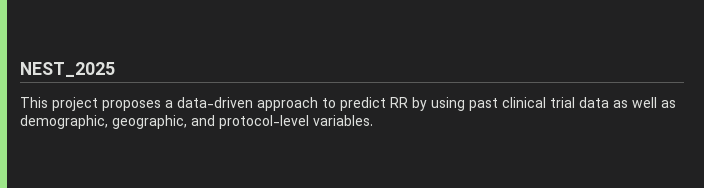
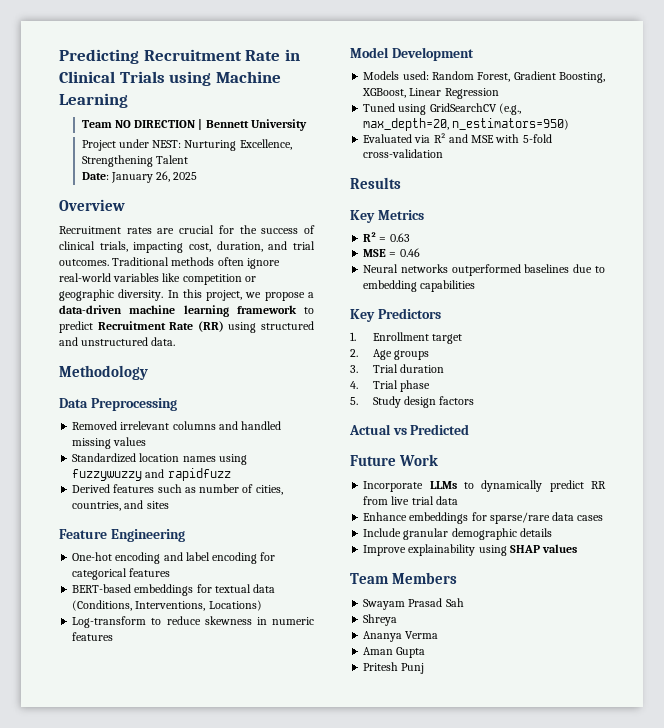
- NEST_2025
- This project proposes a data-driven approach to predict RR by using past clinical trial data as well as demographic, geographic, and protocol-level variables.
+ Predicting Recruitment Rate in Clinical Trials using Machine Learning
+ Team NO DIRECTION | Bennett University
+ Project under NEST: Nurturing Excellence, Strengthening Talent
+ Date: January 26, 2025
+ Overview
+ Recruitment rates are crucial for the success of clinical trials, impacting cost, duration, and trial outcomes. Traditional methods often ignore real-world variables like competition or geographic diversity. In this project, we propose a data-driven machine learning framework to predict Recruitment Rate (RR) using structured and unstructured data.
+ Methodology
+ Data Preprocessing
+ Removed irrelevant columns and handled missing values
+ Standardized location names using fuzzywuzzy and rapidfuzz
+ Derived features such as number of cities, countries, and sites
+ Feature Engineering
+ One-hot encoding and label encoding for categorical features
+ BERT-based embeddings for textual data (Conditions, Interventions, Locations)
+ Log-transform to reduce skewness in numeric features
+ Model Development
+ Models used: Random Forest, Gradient Boosting, XGBoost, Linear Regression
+ Tuned using GridSearchCV (e.g., max_depth=20, n_estimators=950)
+ Evaluated via R² and MSE with 5-fold cross-validation
+ Results
+ Key Metrics
+ R² = 0.63
+ MSE = 0.46
+ Neural networks outperformed baselines due to embedding capabilities
+ Key Predictors
+ 1. Enrollment target
+ 2. Age groups
+ 3. Trial duration
+ 4. Trial phase
+ 5. Study design factors
+ Actual vs Predicted
+ Future Work
+ Incorporate LLMs to dynamically predict RR from live trial data
+ Enhance embeddings for sparse/rare data cases
+ Include granular demographic details
+ Improve explainability using SHAP values
+ Team Members
+ Swayam Prasad Sah
+ Shreya
+ Ananya Verma
+ Aman Gupta
+ Pritesh Punj

